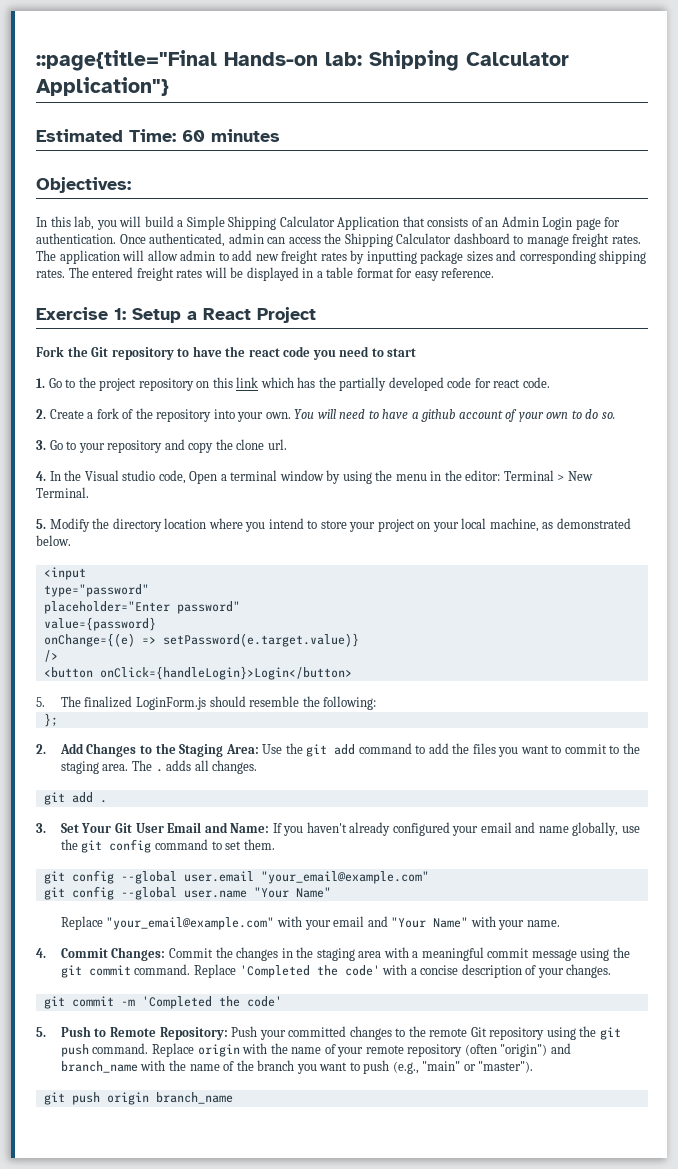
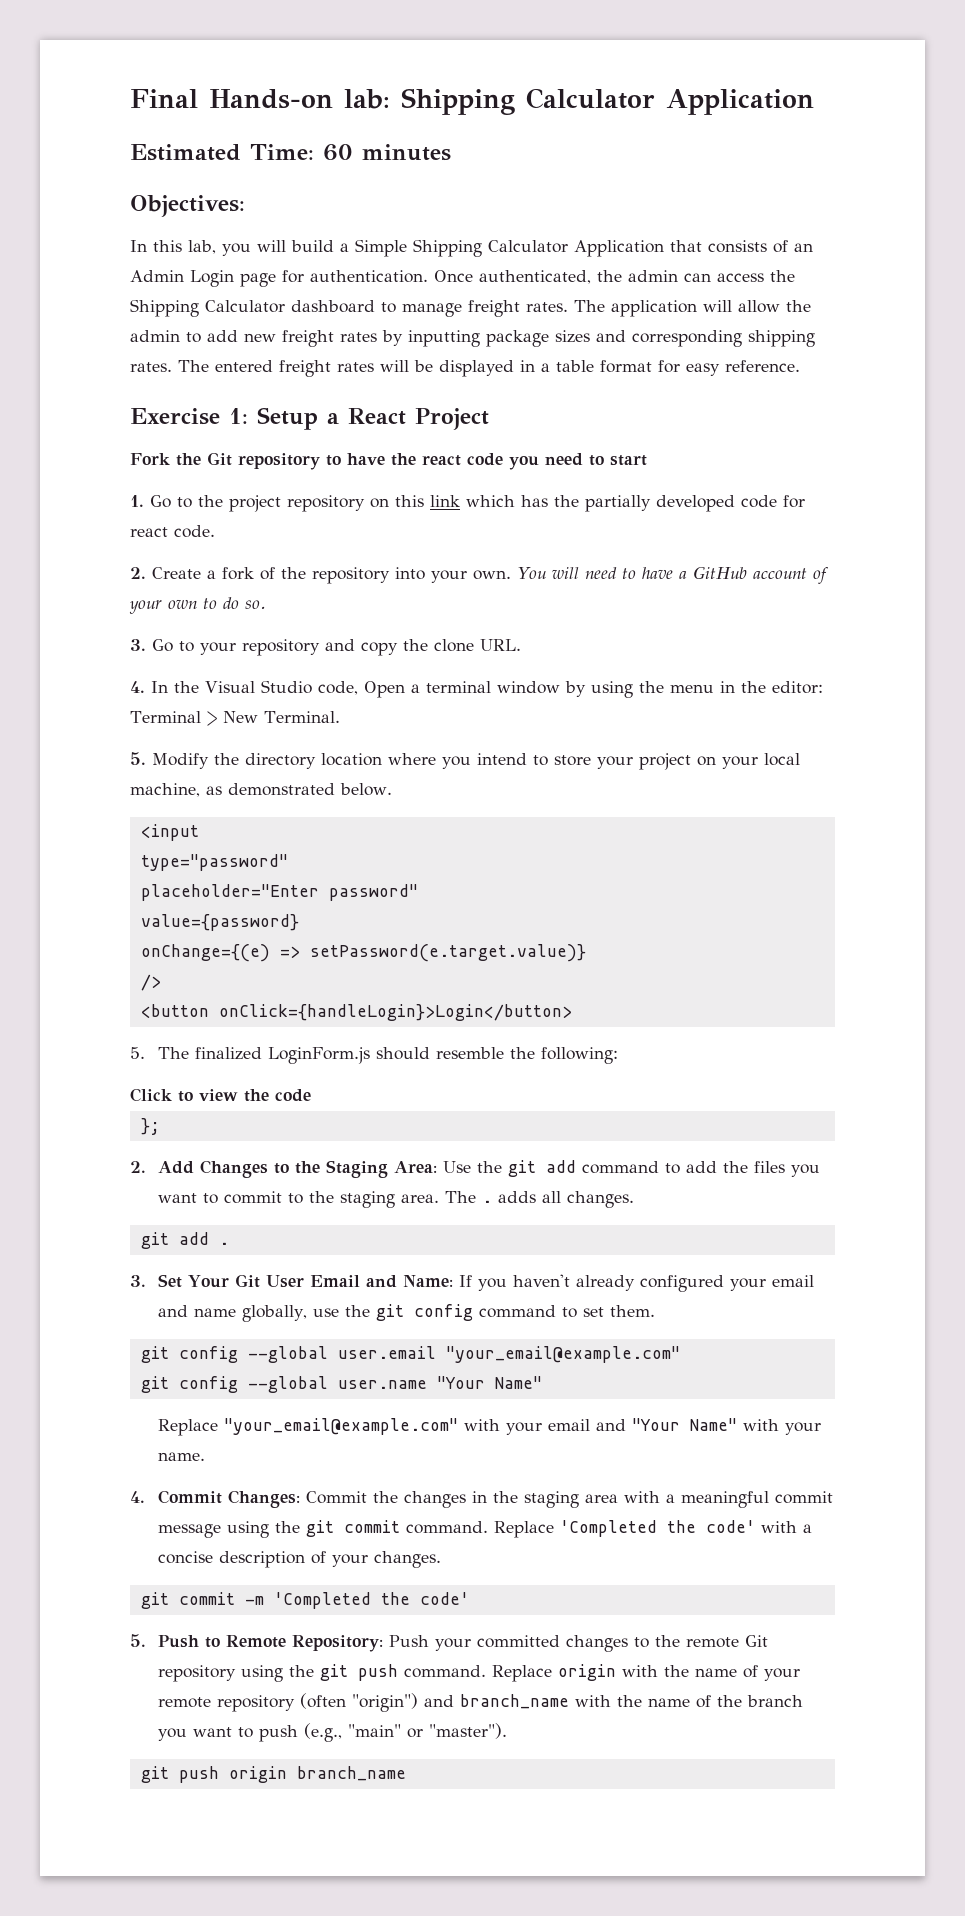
- ::page{title="Final Hands-on lab: Shipping Calculator Application"}
+ Final Hands-on lab: Shipping Calculator Application
- Once authenticated, admin can access the Shipping Calculator dashboard to manage freight rates.
+ Once authenticated, the admin can access the Shipping Calculator dashboard to manage freight rates.
- The application will allow admin to add new freight rates by inputting package sizes and corresponding shipping rates.
+ The application will allow the admin to add new freight rates by inputting package sizes and corresponding shipping rates.
- You will need to have a github account of your own to do so.
+ You will need to have a GitHub account of your own to do so.
- 3. Go to your repository and copy the clone url.
+ 3. Go to your repository and copy the clone URL.
- 4. In the Visual studio code, Open a terminal window by using the menu in the editor: Terminal > New Terminal.
+ 4. In the Visual Studio code, Open a terminal window by using the menu in the editor: Terminal > New Terminal.
+ Click to view the code

